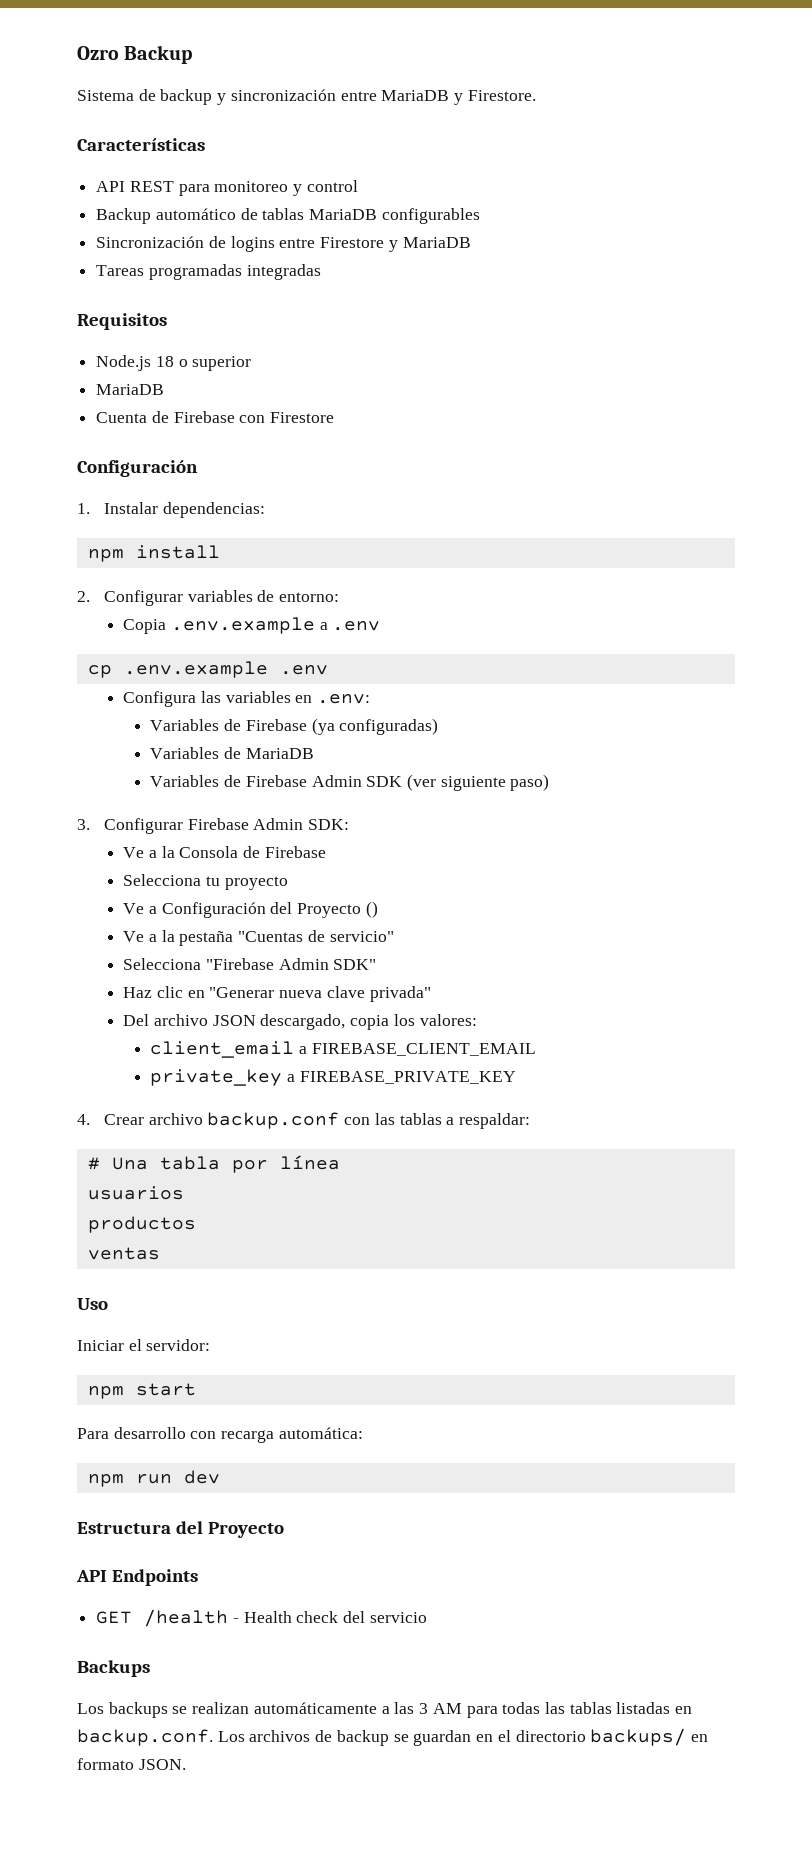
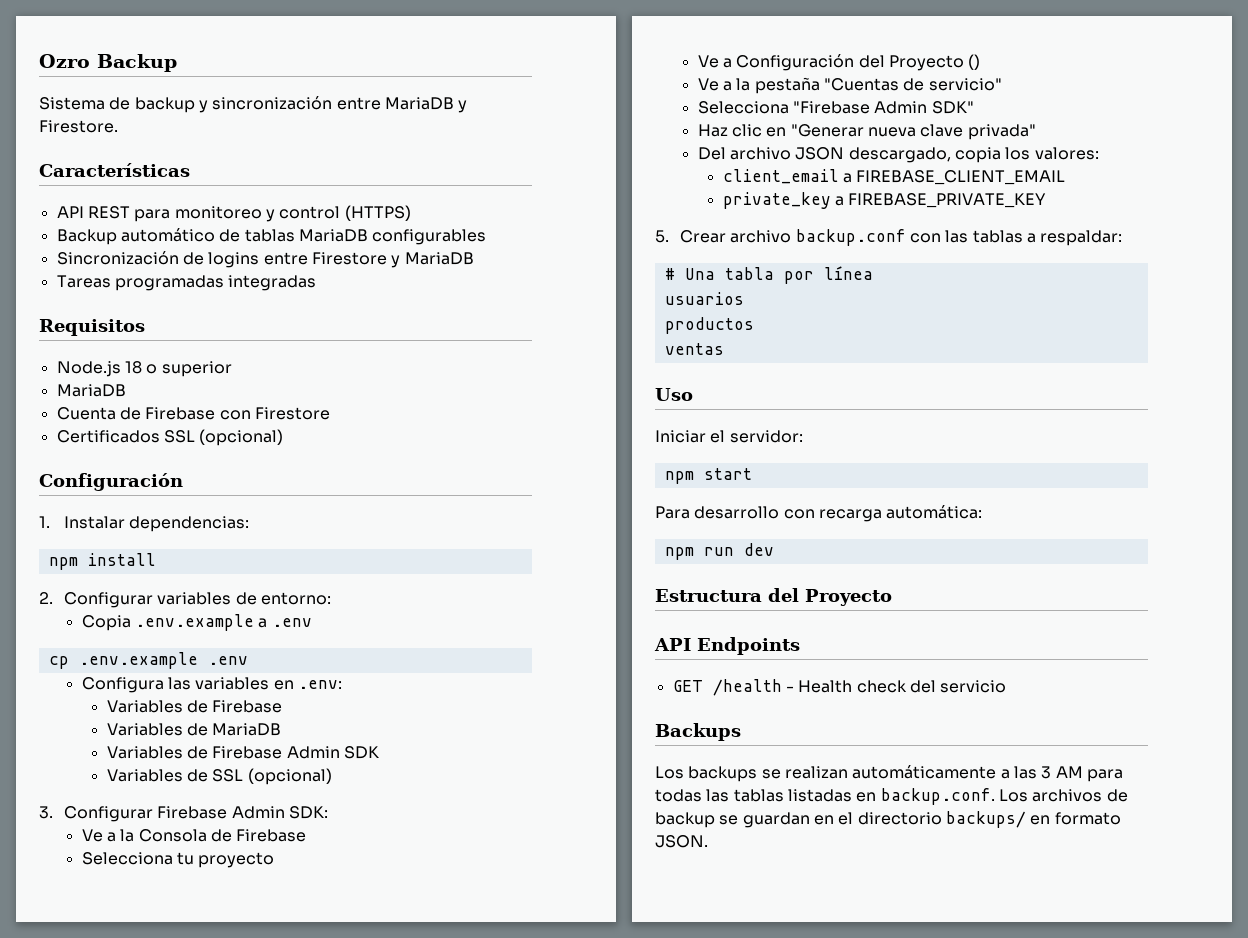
- API REST para monitoreo y control
+ API REST para monitoreo y control (HTTPS)
+ Certificados SSL (opcional)
  Configura las variables en .env:
- Variables de Firebase (ya configuradas)
+ Variables de Firebase
- Variables de Firebase Admin SDK (ver siguiente paso)
+ Variables de Firebase Admin SDK
+ Variables de SSL (opcional)
- 4. Crear archivo backup.conf con las tablas a respaldar:
+ 5. Crear archivo backup.conf con las tablas a respaldar:

